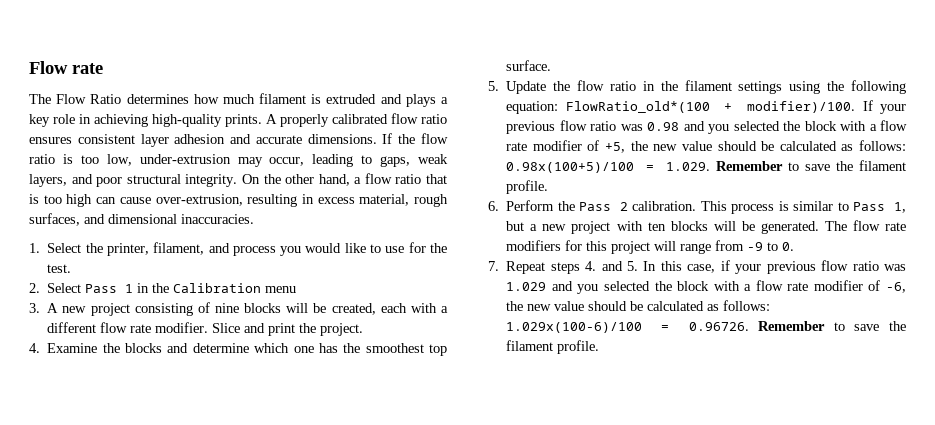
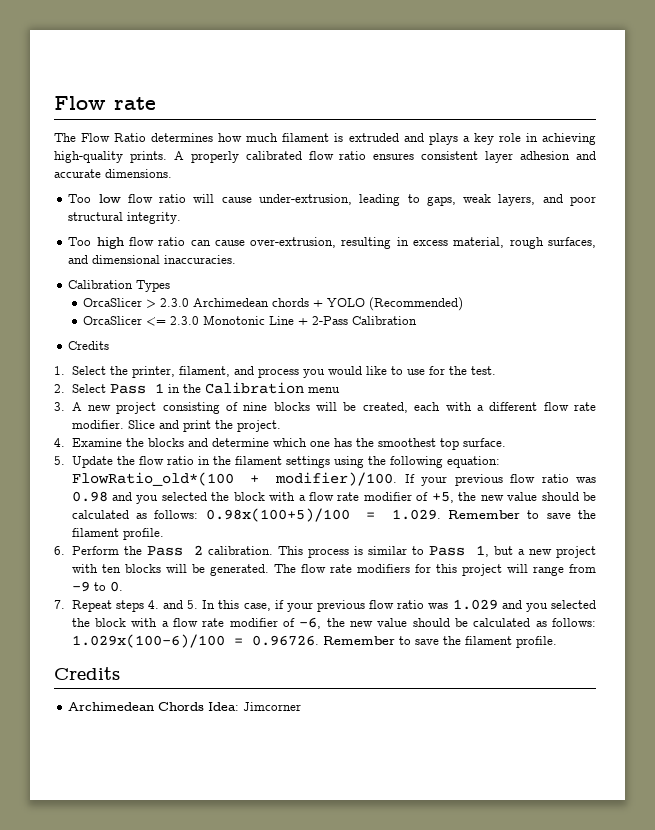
- A properly calibrated flow ratio ensures consistent layer adhesion and accurate dimensions. If the flow ratio is too low, under-extrusion may occur, leading to gaps, weak layers, and poor structural integrity. On the other hand, a flow ratio that is too high can cause over-extrusion, resulting in excess material, rough surfaces, and dimensional inaccuracies.
+ A properly calibrated flow ratio ensures consistent layer adhesion and accurate dimensions.
+ Too low flow ratio will cause under-extrusion, leading to gaps, weak layers, and poor structural integrity.
+ Too high flow ratio can cause over-extrusion, resulting in excess material, rough surfaces, and dimensional inaccuracies.
+ Calibration Types
+ OrcaSlicer > 2.3.0 Archimedean chords + YOLO (Recommended)
+ OrcaSlicer <= 2.3.0 Monotonic Line + 2-Pass Calibration
+ Credits
  7. Repeat steps 4. and 5. In this case, if your previous flow ratio was 1.029 and you selected the block with a flow rate modifier of -6, the new value should be calculated as follows: 1.029x(100-6)/100 = 0.96726. Remember to save the filament profile.
+ Credits
+ Archimedean Chords Idea: Jimcorner

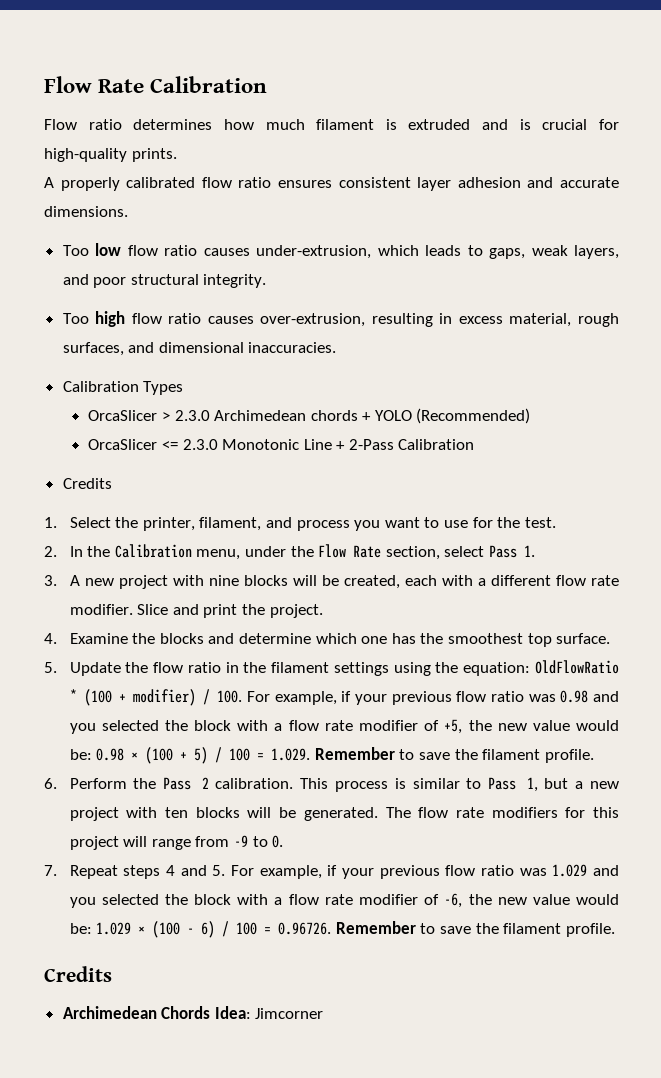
- Flow rate
- The Flow Ratio determines how much filament is extruded and plays a key role in achieving high-quality prints. A properly calibrated flow ratio ensures consistent layer adhesion and accurate dimensions.
+ Flow Rate Calibration
+ Flow ratio determines how much filament is extruded and is crucial for high-quality prints.
+ A properly calibrated flow ratio ensures consistent layer adhesion and accurate dimensions.
- Too low flow ratio will cause under-extrusion, leading to gaps, weak layers, and poor structural integrity.
+ Too low flow ratio causes under-extrusion, which leads to gaps, weak layers, and poor structural integrity.
- Too high flow ratio can cause over-extrusion, resulting in excess material, rough surfaces, and dimensional inaccuracies.
+ Too high flow ratio causes over-extrusion, resulting in excess material, rough surfaces, and dimensional inaccuracies.
- 1. Select the printer, filament, and process you would like to use for the test.
+ 1. Select the printer, filament, and process you want to use for the test.
- 2. Select Pass 1 in the Calibration menu
+ 2. In the Calibration menu, under the Flow Rate section, select Pass 1.
- 3. A new project consisting of nine blocks will be created, each with a different flow rate modifier.
+ 3. A new project with nine blocks will be created, each with a different flow rate modifier.
- 5. Update the flow ratio in the filament settings using the following equation: FlowRatio_old*(100 + modifier)/100. If your previous flow ratio was 0.98 and you selected the block with a flow rate modifier of +5, the new value should be calculated as follows: 0.98x(100+5)/100 = 1.029. Remember to save the filament profile.
+ 5. Update the flow ratio in the filament settings using the equation: OldFlowRatio * (100 + modifier) / 100. For example, if your previous flow ratio was 0.98 and you selected the block with a flow rate modifier of +5, the new value would be: 0.98 × (100 + 5) / 100 = 1.029. Remember to save the filament profile.
- 7. Repeat steps 4. and 5. In this case, if your previous flow ratio was 1.029 and you selected the block with a flow rate modifier of -6, the new value should be calculated as follows: 1.029x(100-6)/100 = 0.96726. Remember to save the filament profile.
+ 7. Repeat steps 4 and 5. For example, if your previous flow ratio was 1.029 and you selected the block with a flow rate modifier of -6, the new value would be: 1.029 × (100 - 6) / 100 = 0.96726. Remember to save the filament profile.

